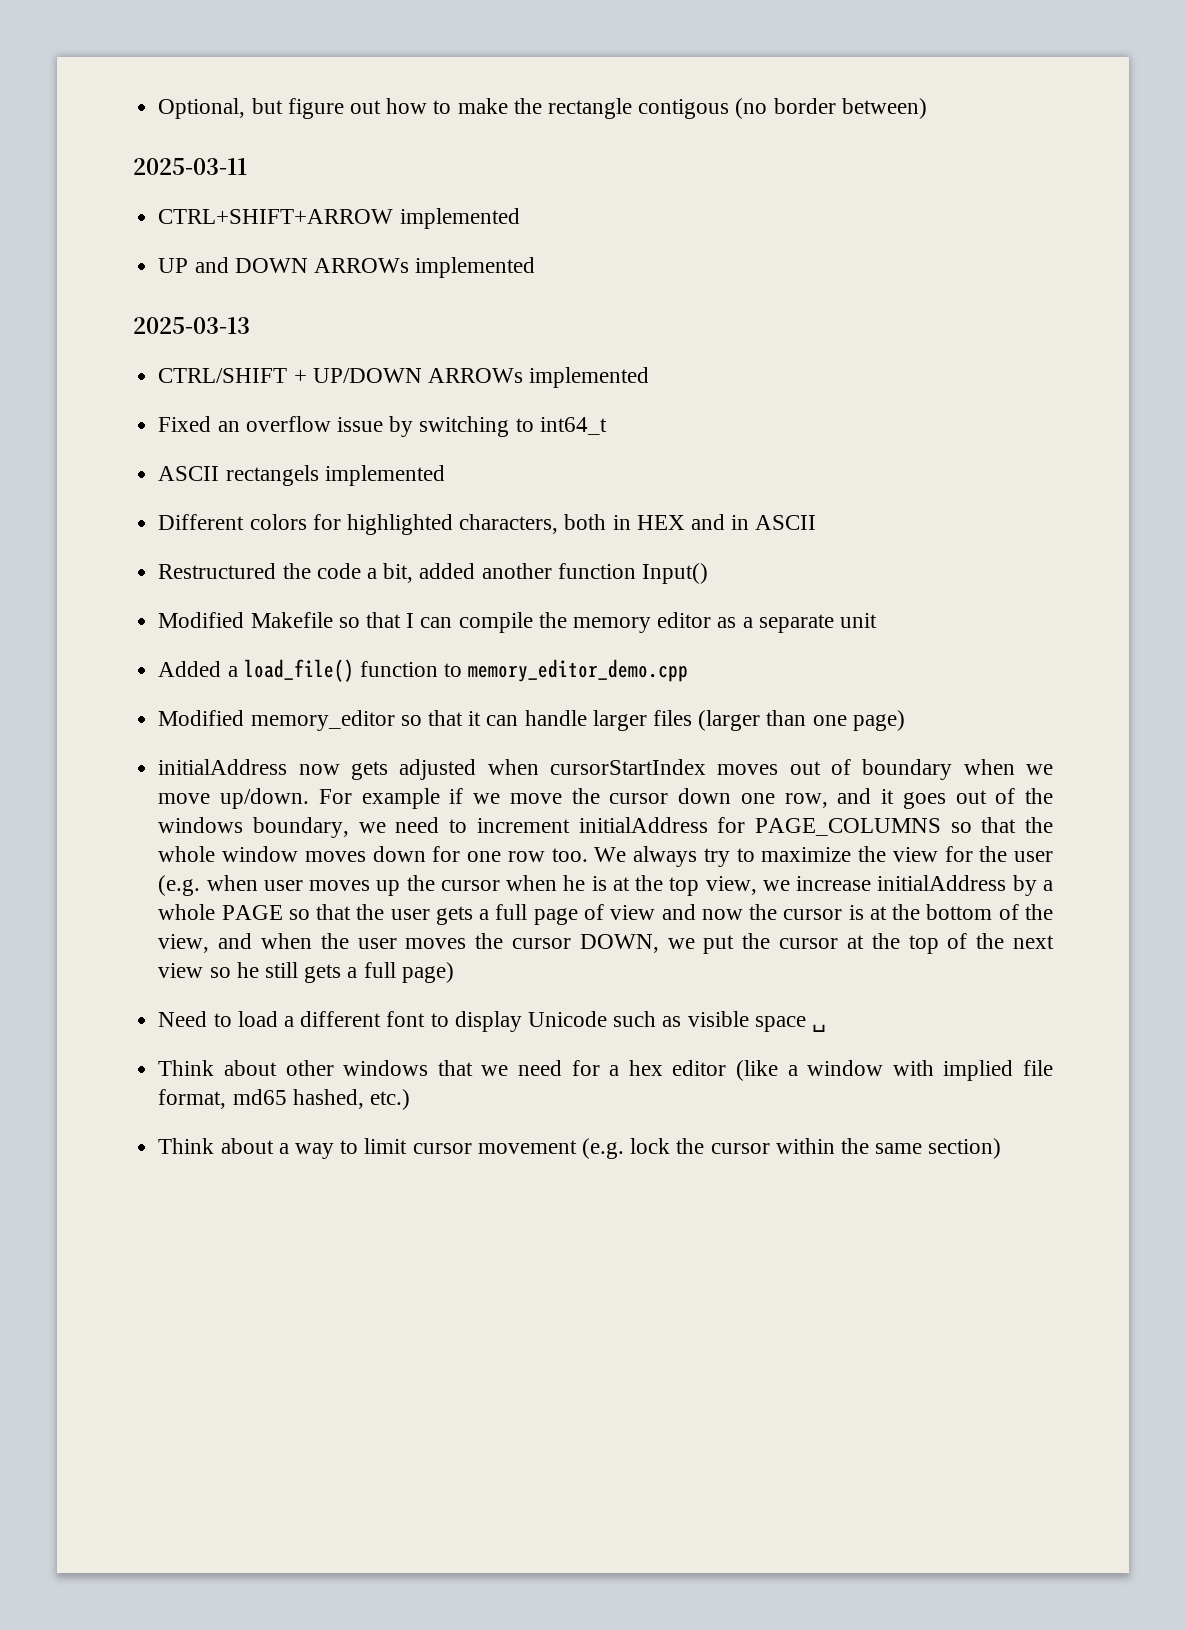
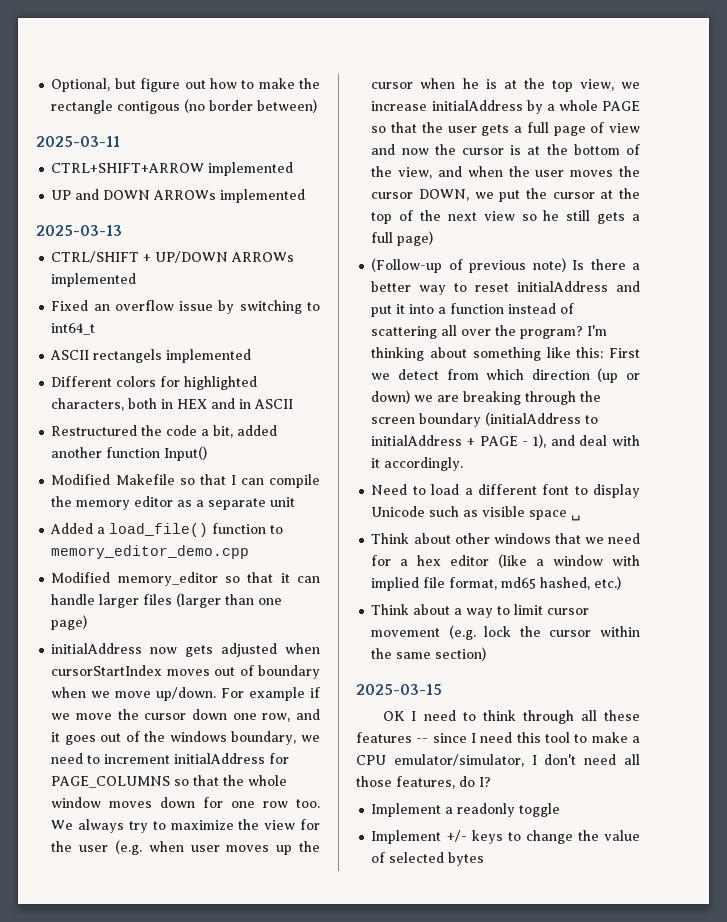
+ (Follow-up of previous note) Is there a better way to reset initialAddress and put it into a function instead of scattering all over the program? I'm thinking about something like this: First we detect from which direction (up or down) we are breaking through the screen boundary (initialAddress to initialAddress + PAGE - 1), and deal with it accordingly.
+ 2025-03-15
+ OK I need to think through all these features -- since I need this tool to make a CPU emulator/simulator, I don't need all those features, do I?
+ Implement a readonly toggle
+ Implement +/- keys to change the value of selected bytes

